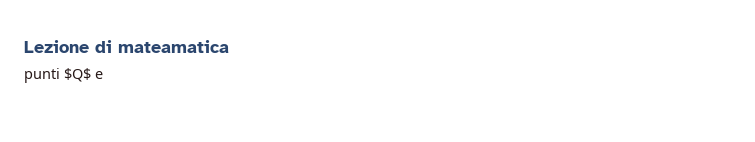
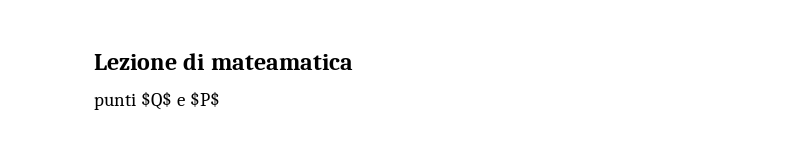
- punti $Q$ e
+ punti $Q$ e $P$

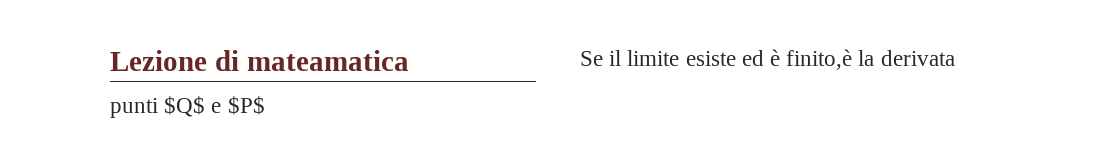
+ Se il limite esiste ed è finito,è la derivata

